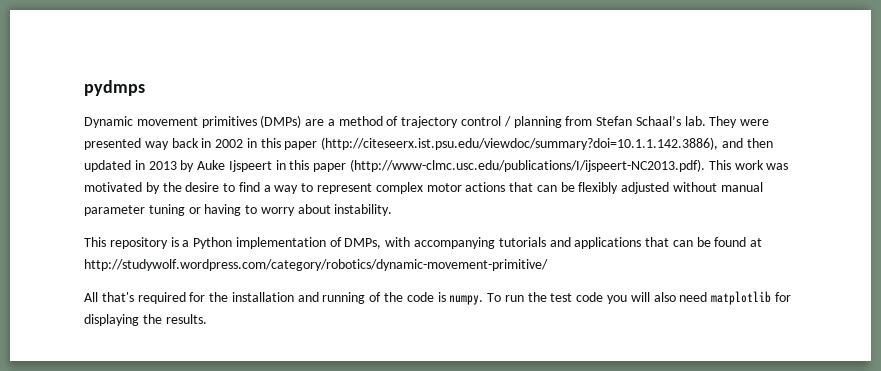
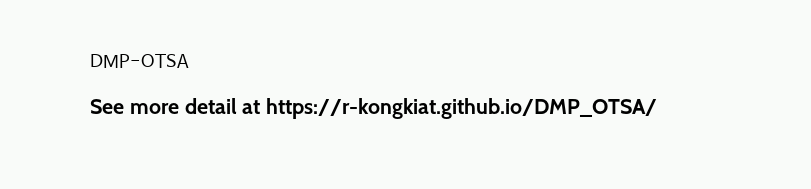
- pydmps
- Dynamic movement primitives (DMPs) are a method of trajectory control / planning from Stefan Schaal’s lab. They were presented way back in 2002 in this paper (http://citeseerx.ist.psu.edu/viewdoc/summary?doi=10.1.1.142.3886), and then updated in 2013 by Auke Ijspeert in this paper (http://www-clmc.usc.edu/publications/I/ijspeert-NC2013.pdf). This work was motivated by the desire to find a way to represent complex motor actions that can be flexibly adjusted without manual parameter tuning or having to worry about instability.
- This repository is a Python implementation of DMPs, with accompanying tutorials and applications that can be found at http://studywolf.wordpress.com/category/robotics/dynamic-movement-primitive/
- All that's required for the installation and running of the code is numpy. To run the test code you will also need matplotlib for displaying the results.
+ DMP-OTSA
+ See more detail at https://r-kongkiat.github.io/DMP_OTSA/

